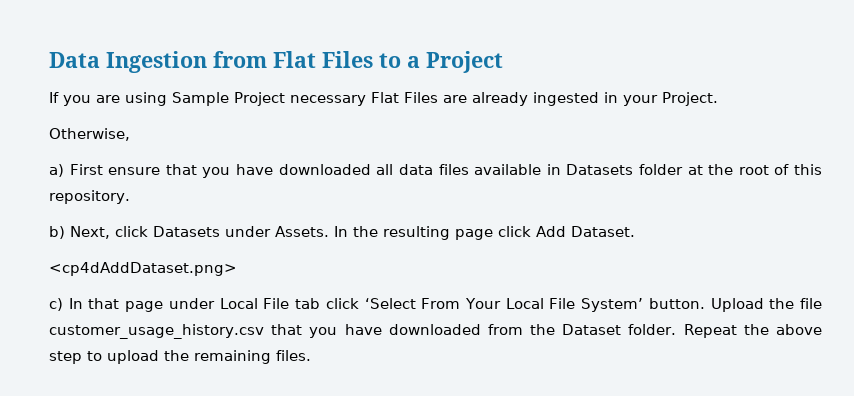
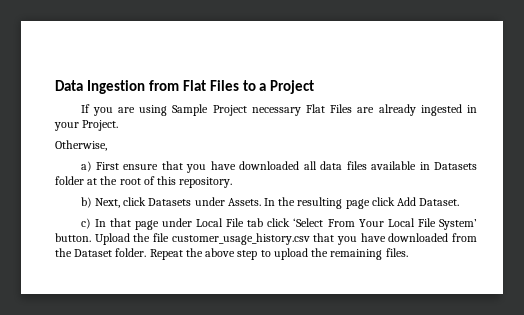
- <cp4dAddDataset.png>

